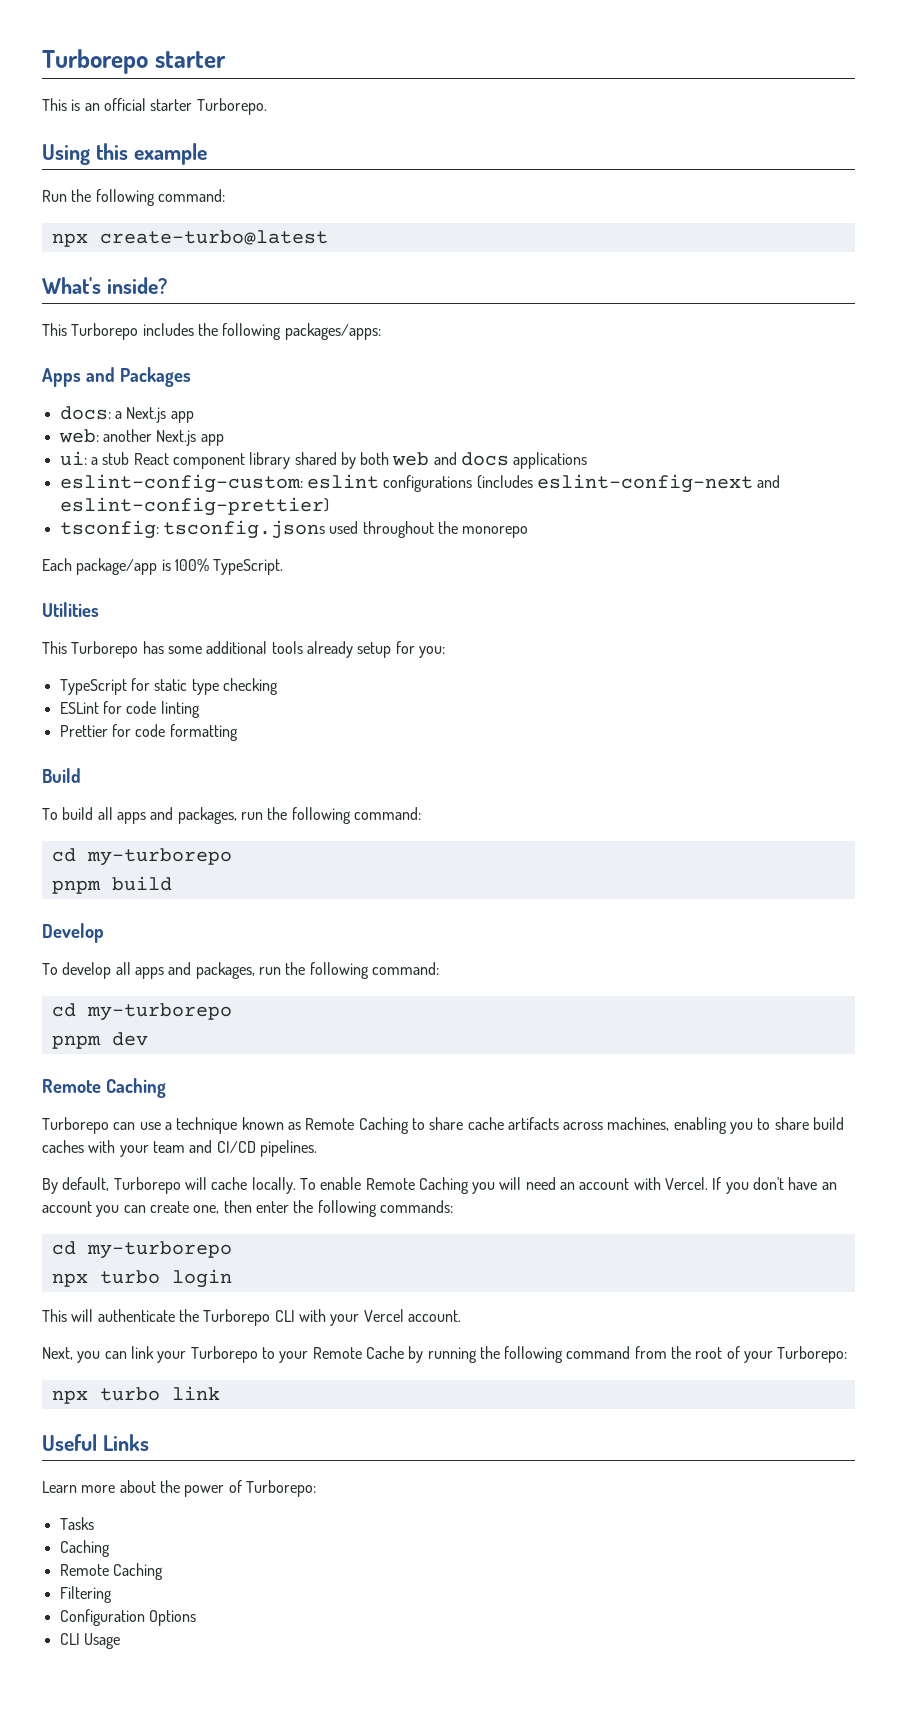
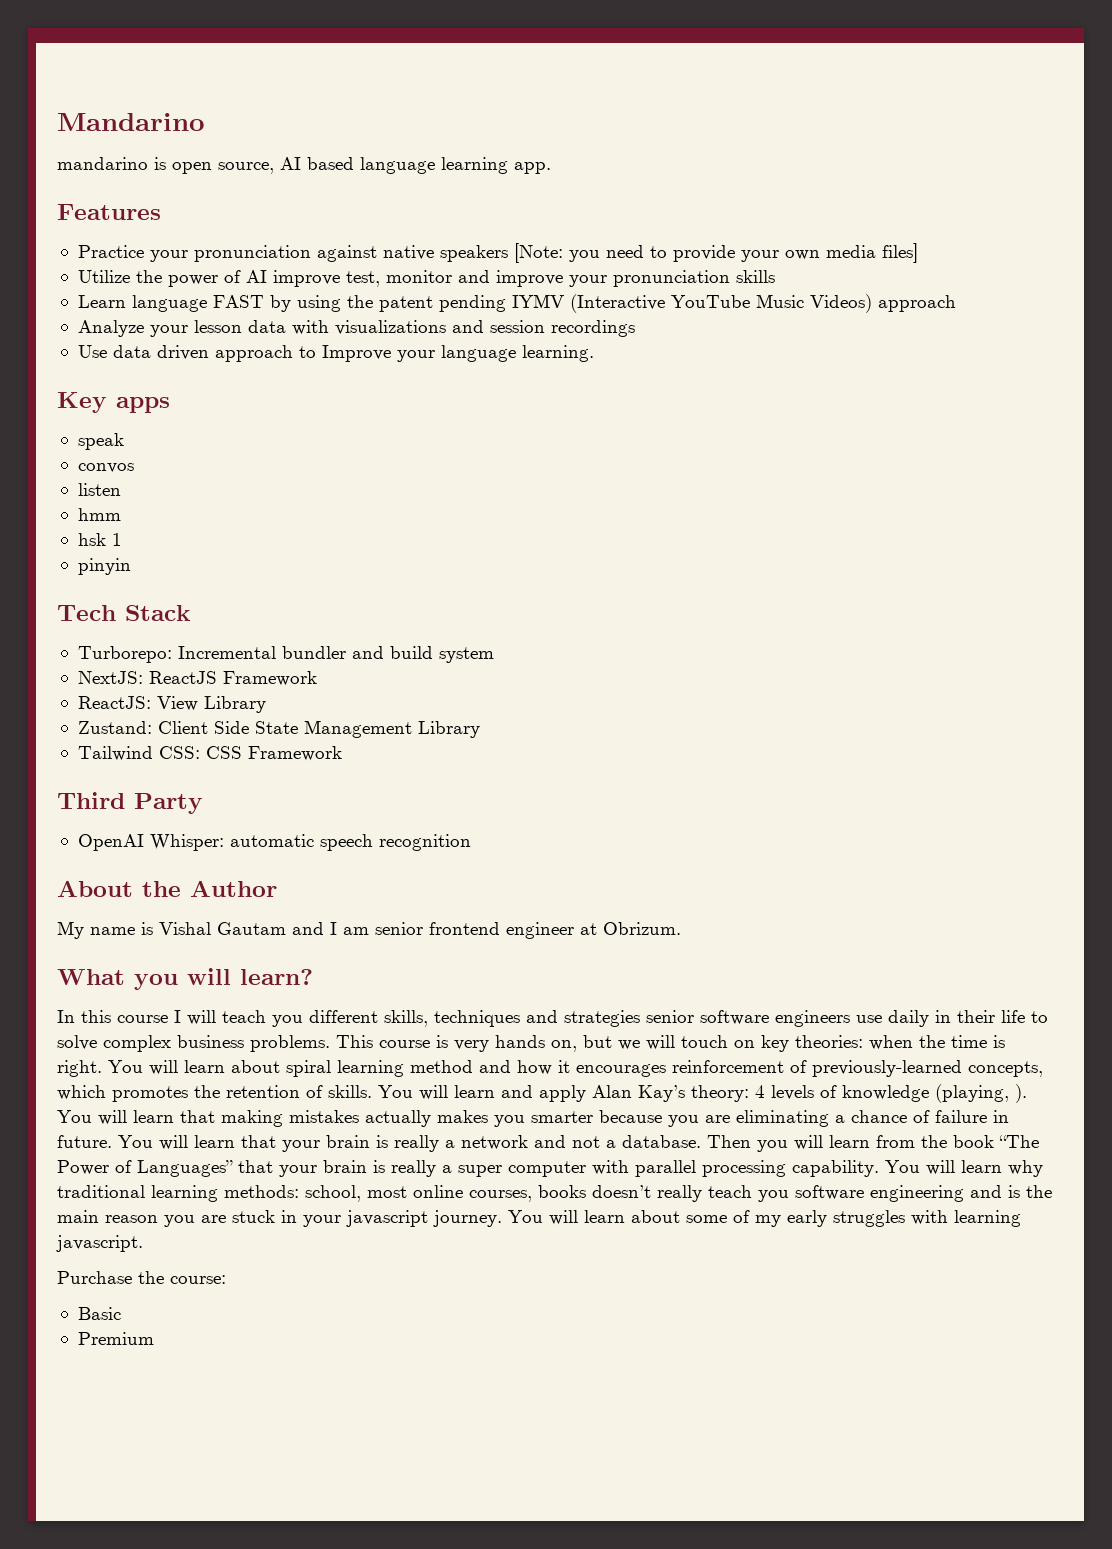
- Turborepo starter
- This is an official starter Turborepo.
- Using this example
- Run the following command:
- npx create-turbo@latest
- What's inside?
- This Turborepo includes the following packages/apps:
- Apps and Packages
- docs: a Next.js app
- web: another Next.js app
- ui: a stub React component library shared by both web and docs applications
- eslint-config-custom: eslint configurations (includes eslint-config-next and eslint-config-prettier)
- tsconfig: tsconfig.jsons used throughout the monorepo
- Each package/app is 100% TypeScript.
- Utilities
- This Turborepo has some additional tools already setup for you:
- TypeScript for static type checking
- ESLint for code linting
- Prettier for code formatting
- Build
- To build all apps and packages, run the following command:
- cd my-turborepo
- pnpm build
- Develop
- To develop all apps and packages, run the following command:
- cd my-turborepo
- pnpm dev
- Remote Caching
- Turborepo can use a technique known as Remote Caching to share cache artifacts across machines, enabling you to share build caches with your team and CI/CD pipelines.
- By default, Turborepo will cache locally. To enable Remote Caching you will need an account with Vercel. If you don't have an account you can create one, then enter the following commands:
- cd my-turborepo
- npx turbo login
- This will authenticate the Turborepo CLI with your Vercel account.
- Next, you can link your Turborepo to your Remote Cache by running the following command from the root of your Turborepo:
- npx turbo link
- Useful Links
- Learn more about the power of Turborepo:
- Tasks
- Caching
- Remote Caching
- Filtering
- Configuration Options
- CLI Usage
+ Mandarino
+ mandarino is open source, AI based language learning app.
+ Features
+ Practice your pronunciation against native speakers [Note: you need to provide your own media files]
+ Utilize the power of AI improve test, monitor and improve your pronunciation skills
+ Learn language FAST by using the patent pending IYMV (Interactive YouTube Music Videos) approach
+ Analyze your lesson data with visualizations and session recordings
+ Use data driven approach to Improve your language learning.
+ Key apps
+ speak
+ convos
+ listen
+ hmm
+ hsk 1
+ pinyin
+ Tech Stack
+ Turborepo: Incremental bundler and build system
+ NextJS: ReactJS Framework
+ ReactJS: View Library
+ Zustand: Client Side State Management Library
+ Tailwind CSS: CSS Framework
+ Third Party
+ OpenAI Whisper: automatic speech recognition
+ About the Author
+ My name is Vishal Gautam and I am senior frontend engineer at Obrizum.
+ What you will learn?
+ In this course I will teach you different skills, techniques and strategies senior software engineers use daily in their life to solve complex business problems. This course is very hands on, but we will touch on key theories: when the time is right. You will learn about spiral learning method and how it encourages reinforcement of previously-learned concepts, which promotes the retention of skills. You will learn and apply Alan Kay’s theory: 4 levels of knowledge (playing, ). You will learn that making mistakes actually makes you smarter because you are eliminating a chance of failure in future. You will learn that your brain is really a network and not a database. Then you will learn from the book “The Power of Languages” that your brain is really a super computer with parallel processing capability. You will learn why traditional learning methods: school, most online courses, books doesn’t really teach you software engineering and is the main reason you are stuck in your javascript journey. You will learn about some of my early struggles with learning javascript.
+ Purchase the course:
+ Basic
+ Premium

